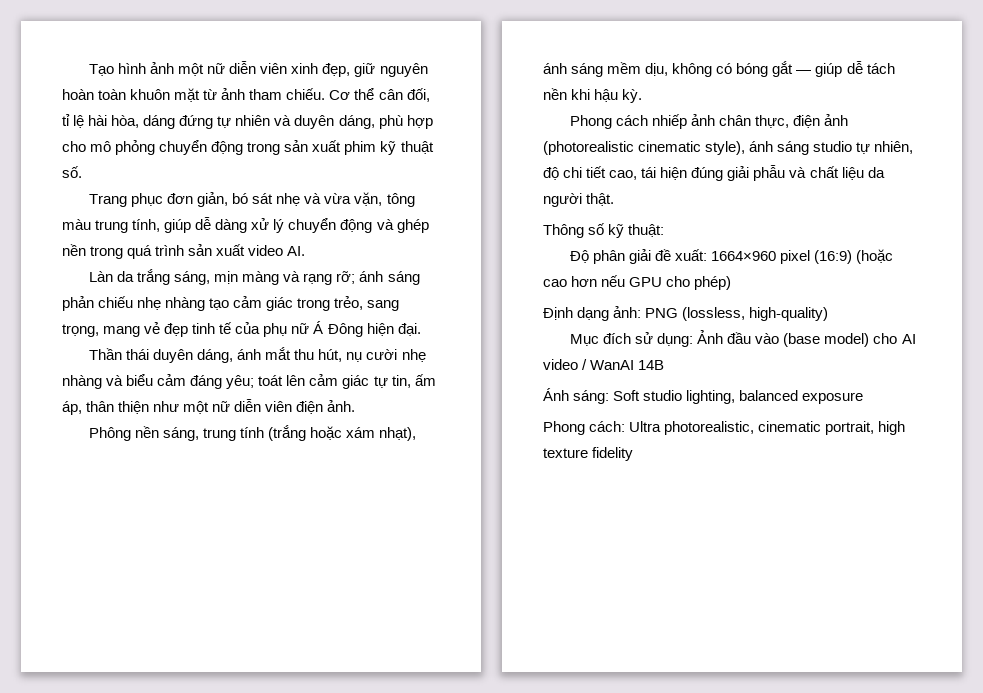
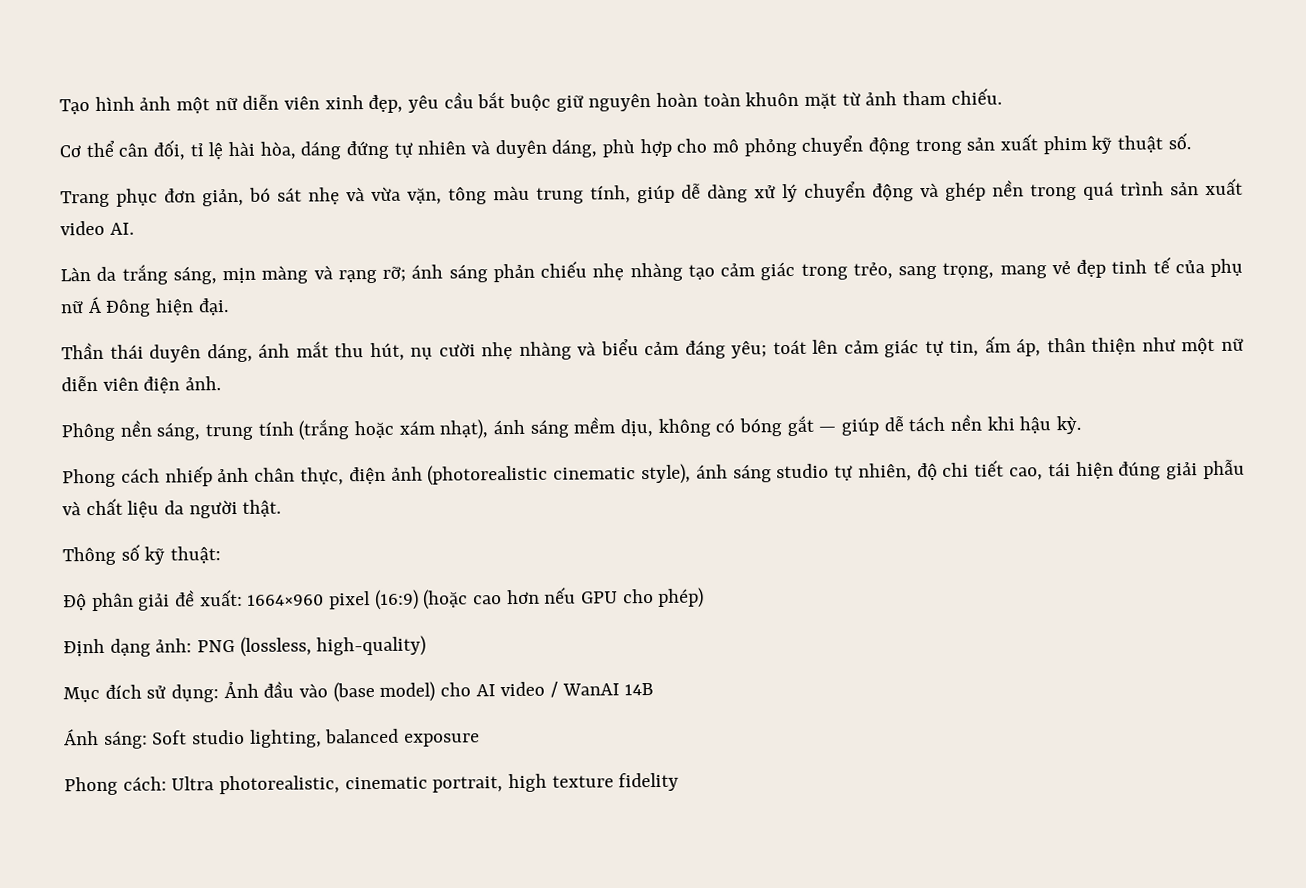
- Tạo hình ảnh một nữ diễn viên xinh đẹp, giữ nguyên hoàn toàn khuôn mặt từ ảnh tham chiếu. Cơ thể cân đối, tỉ lệ hài hòa, dáng đứng tự nhiên và duyên dáng, phù hợp cho mô phỏng chuyển động trong sản xuất phim kỹ thuật số.
+ Tạo hình ảnh một nữ diễn viên xinh đẹp, yêu cầu bắt buộc giữ nguyên hoàn toàn khuôn mặt từ ảnh tham chiếu.
+ Cơ thể cân đối, tỉ lệ hài hòa, dáng đứng tự nhiên và duyên dáng, phù hợp cho mô phỏng chuyển động trong sản xuất phim kỹ thuật số.

